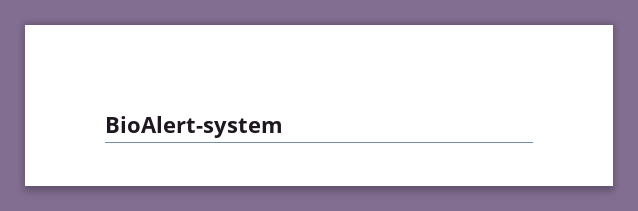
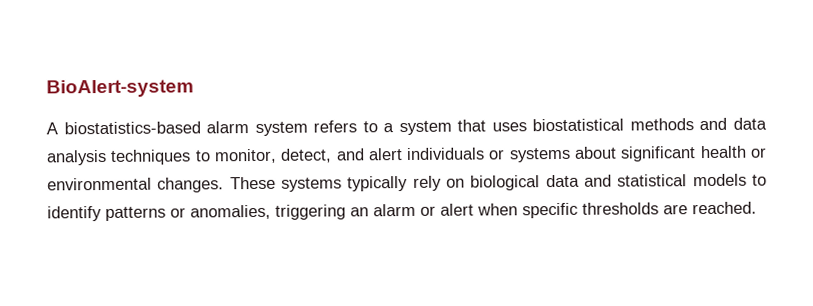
+ A biostatistics-based alarm system refers to a system that uses biostatistical methods and data analysis techniques to monitor, detect, and alert individuals or systems about significant health or environmental changes. These systems typically rely on biological data and statistical models to identify patterns or anomalies, triggering an alarm or alert when specific thresholds are reached.

